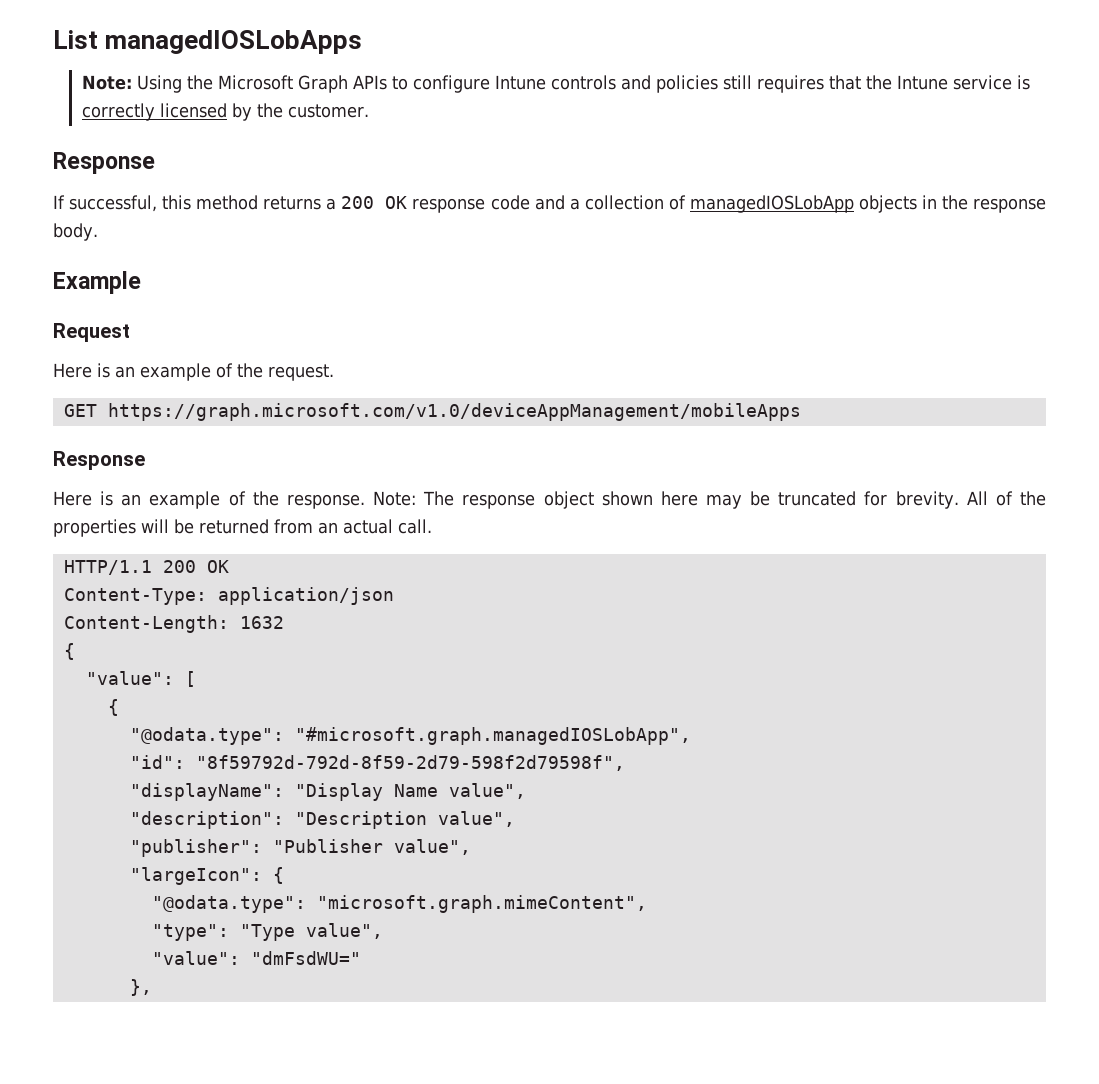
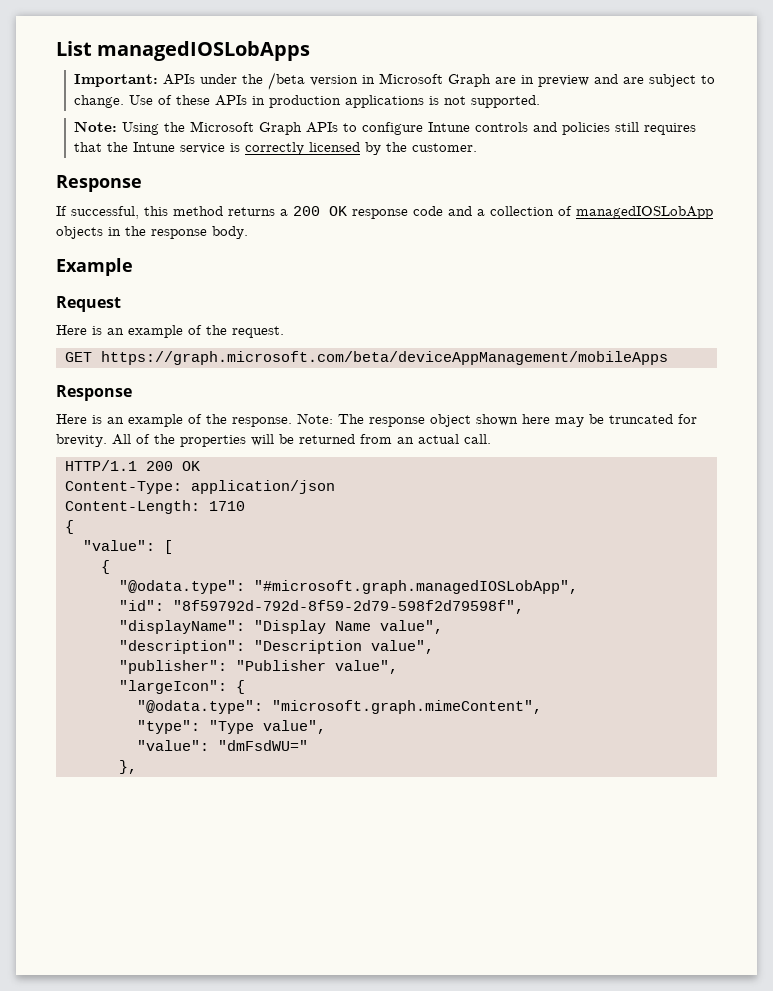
+ Important: APIs under the /beta version in Microsoft Graph are in preview and are subject to change. Use of these APIs in production applications is not supported.
- GET https://graph.microsoft.com/v1.0/deviceAppManagement/mobileApps
+ GET https://graph.microsoft.com/beta/deviceAppManagement/mobileApps
- Content-Length: 1632
+ Content-Length: 1710

